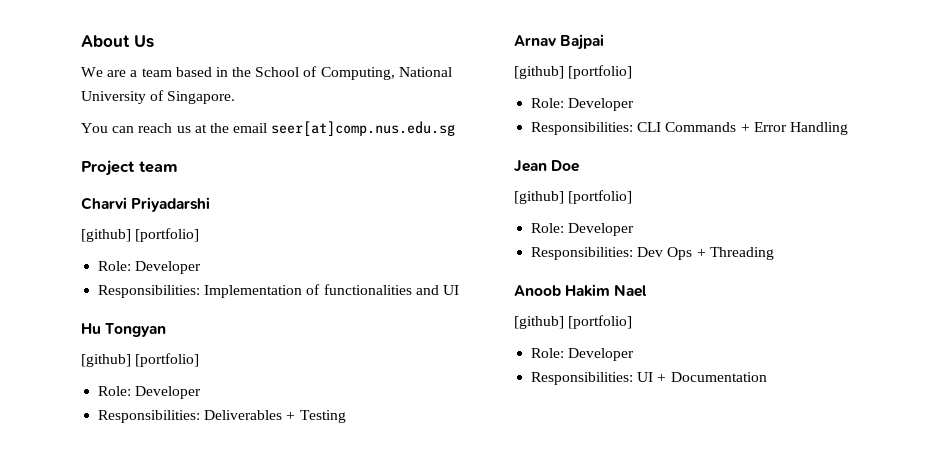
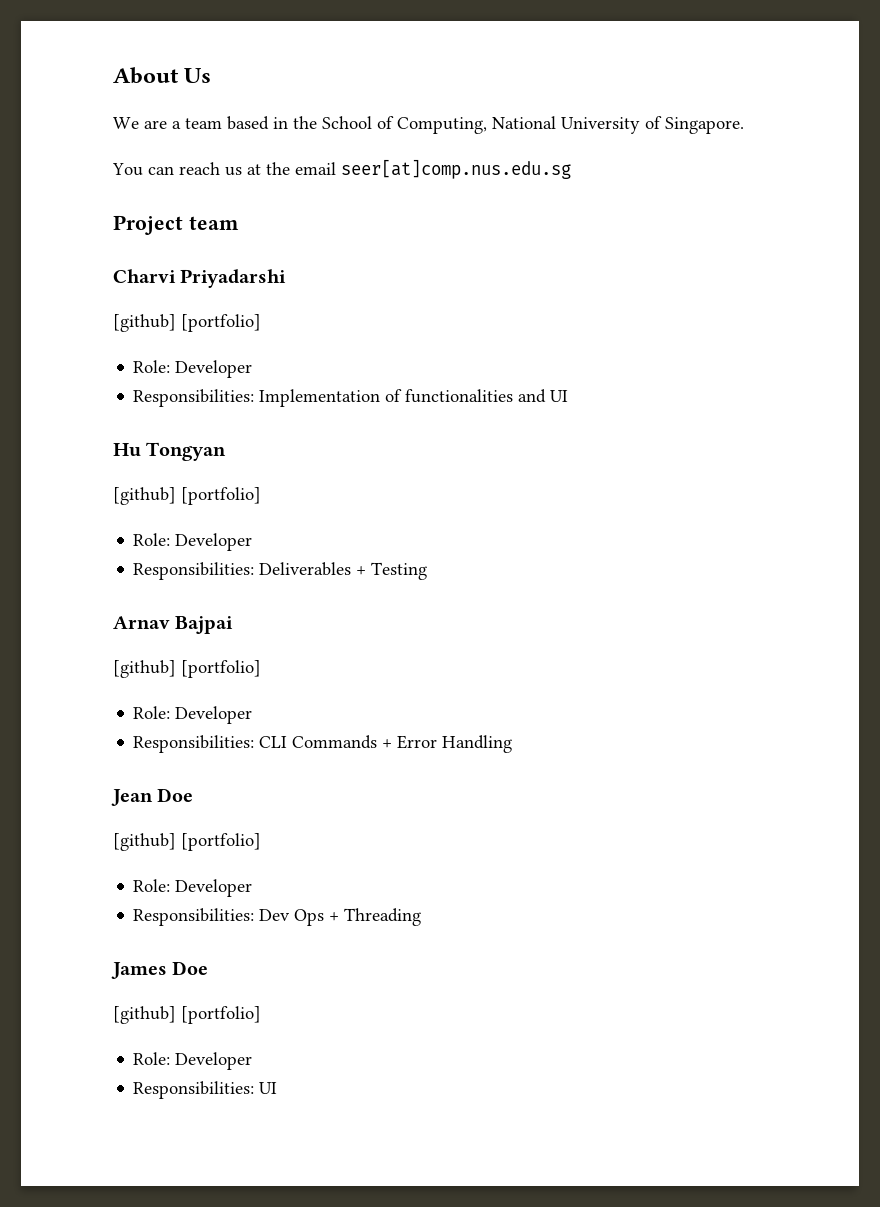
- Anoob Hakim Nael
+ James Doe
- Responsibilities: UI + Documentation
+ Responsibilities: UI

